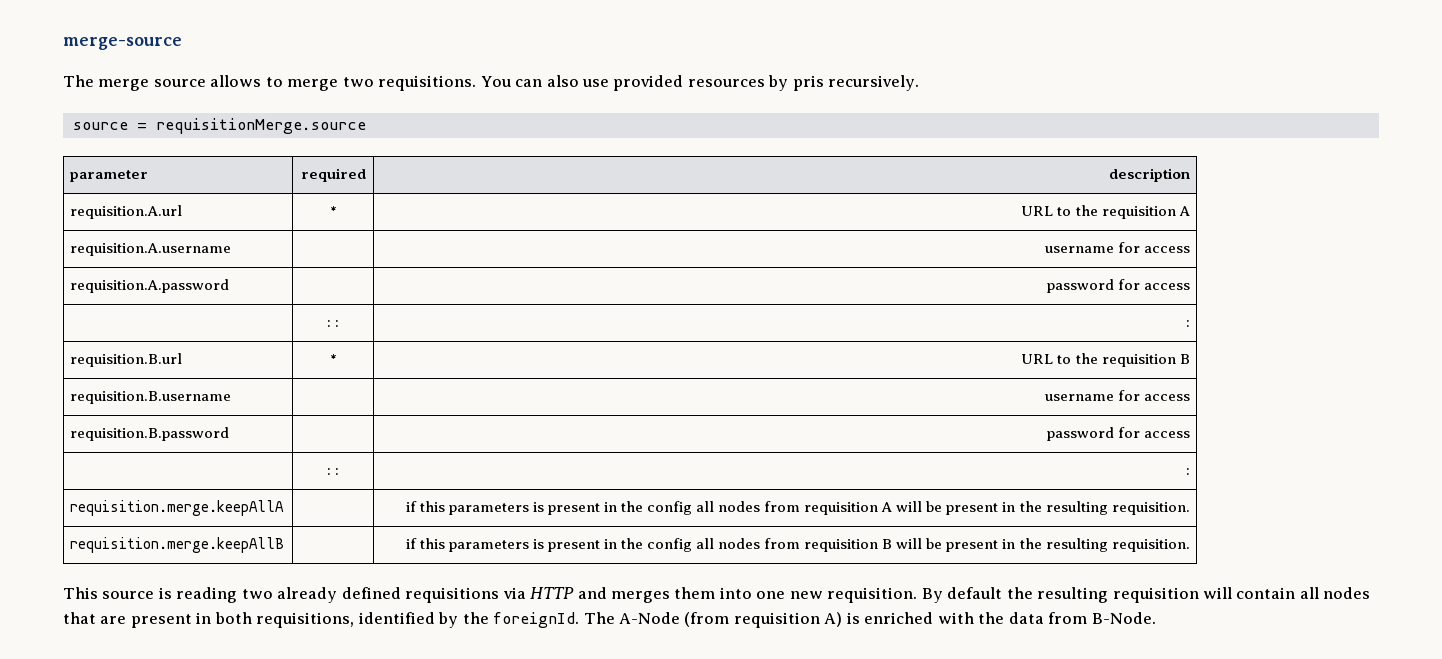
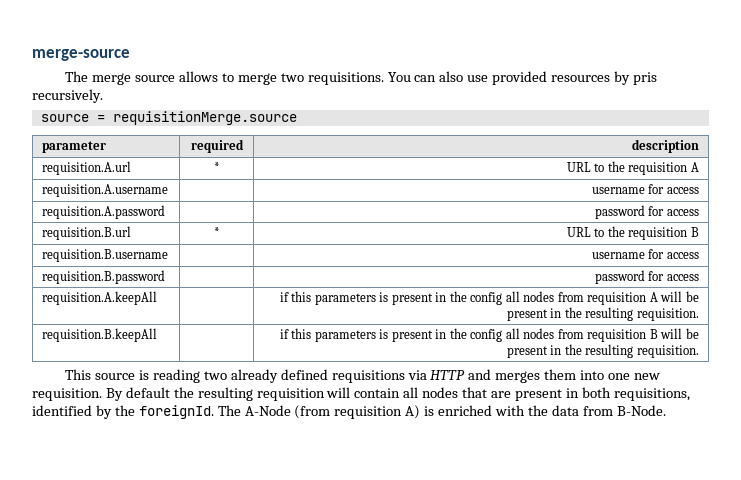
  requisition.A.password | | password for access
- | : : | :
  requisition.B.password | | password for access
- | : : | :
- requisition.merge.keepAllA | | if this parameters is present in the config all nodes from requisition A will be present in the resulting requisition.
+ requisition.A.keepAll | | if this parameters is present in the config all nodes from requisition A will be present in the resulting requisition.
- requisition.merge.keepAllB | | if this parameters is present in the config all nodes from requisition B will be present in the resulting requisition.
+ requisition.B.keepAll | | if this parameters is present in the config all nodes from requisition B will be present in the resulting requisition.

